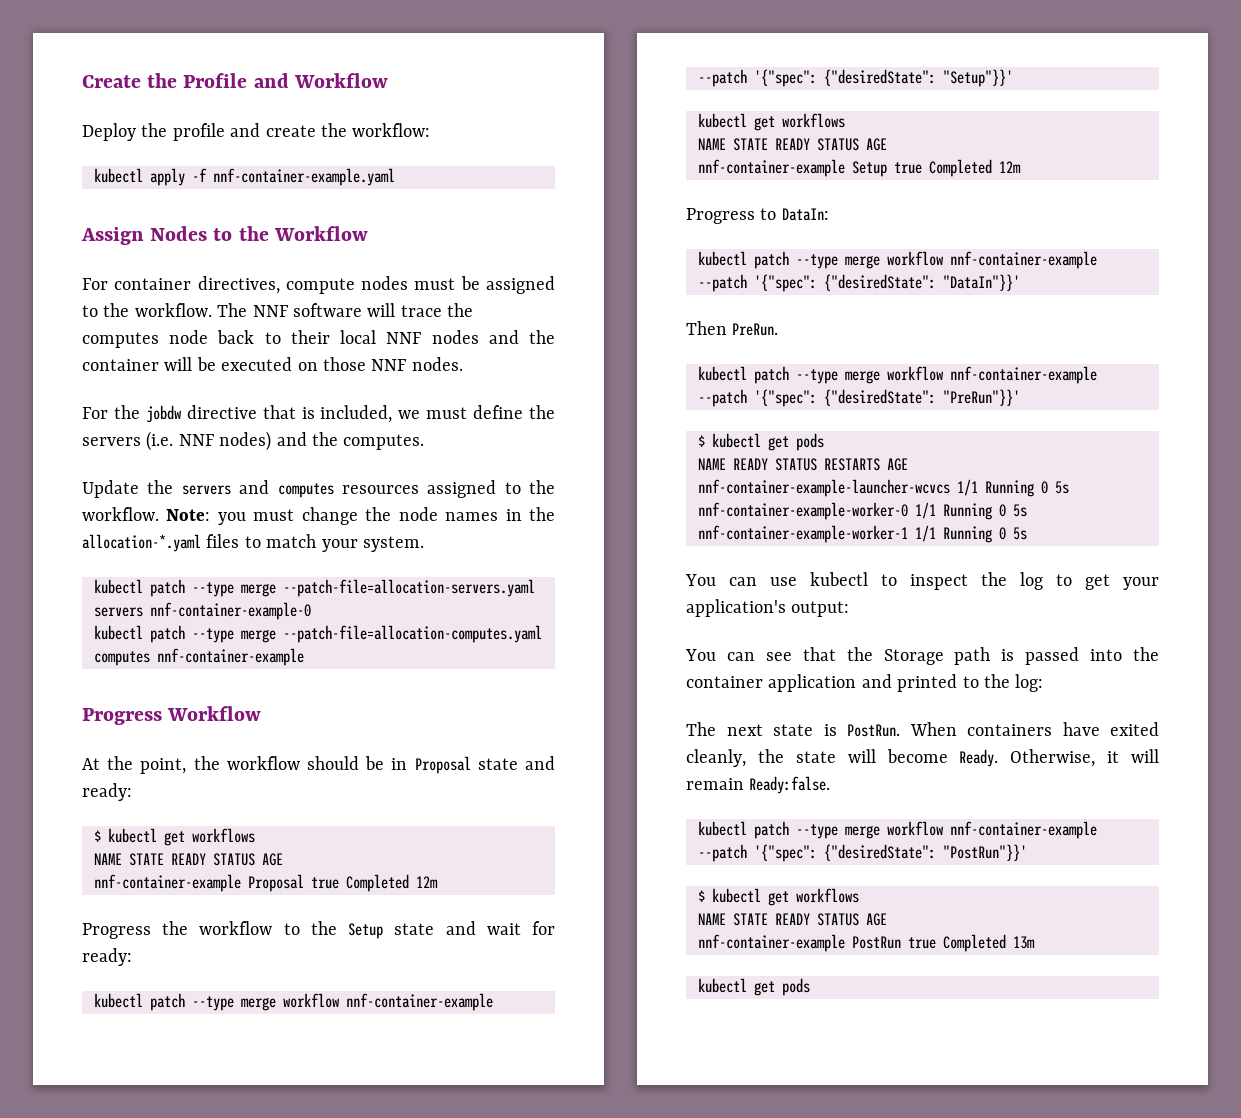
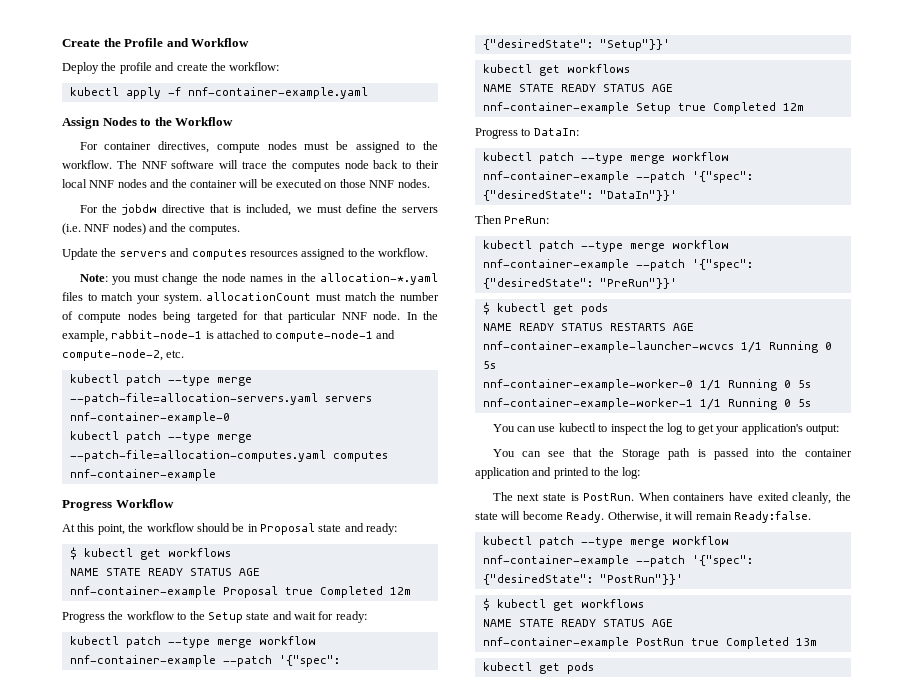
- Update the servers and computes resources assigned to the workflow. Note: you must change the node names in the allocation-*.yaml files to match your system.
+ Update the servers and computes resources assigned to the workflow.
+ Note: you must change the node names in the allocation-*.yaml files to match your system. allocationCount must match the number of compute nodes being targeted for that particular NNF node. In the example, rabbit-node-1 is attached to compute-node-1 and compute-node-2, etc.
- At the point, the workflow should be in Proposal state and ready:
+ At this point, the workflow should be in Proposal state and ready:
- Then PreRun.
+ Then PreRun:

